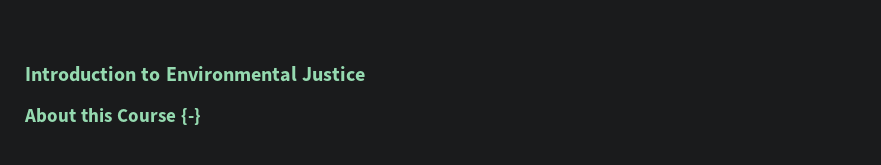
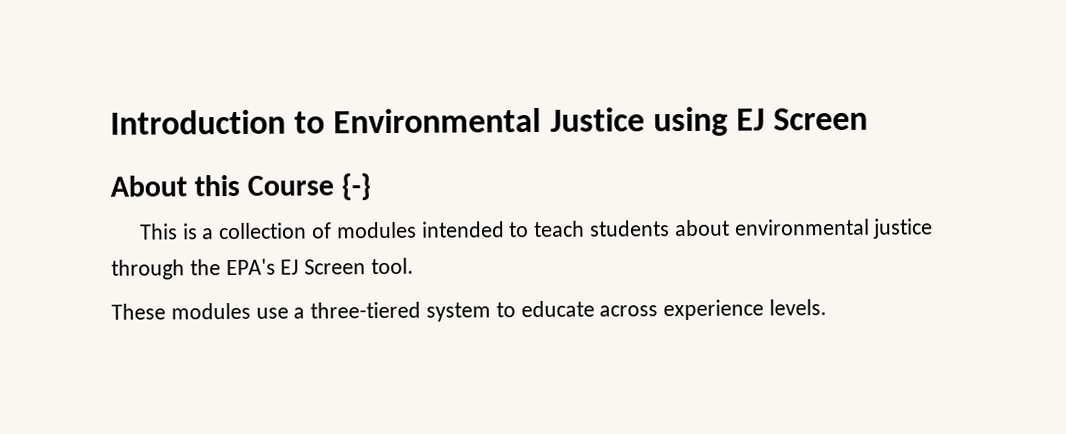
- Introduction to Environmental Justice
+ Introduction to Environmental Justice using EJ Screen
+ This is a collection of modules intended to teach students about environmental justice through the EPA's EJ Screen tool.
+ These modules use a three-tiered system to educate across experience levels.

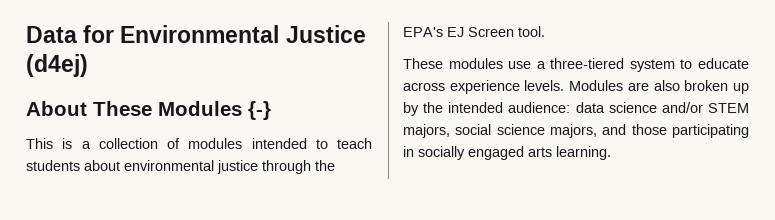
- Introduction to Environmental Justice using EJ Screen
+ Data for Environmental Justice (d4ej)
- About this Course {-}
+ About These Modules {-}
+ Modules are also broken up by the intended audience: data science and/or STEM majors, social science majors, and those participating in socially engaged arts learning.

